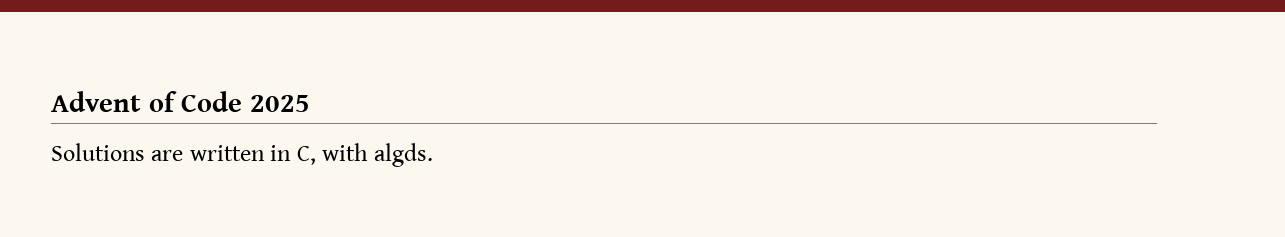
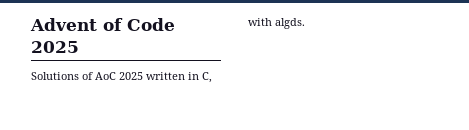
- Solutions are written in C, with algds.
+ Solutions of AoC 2025 written in C, with algds.

